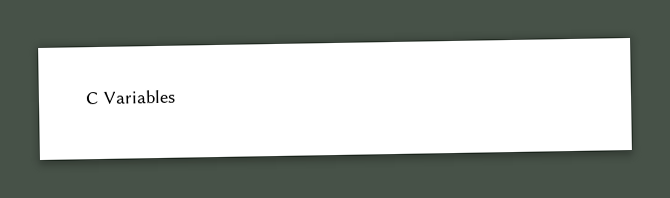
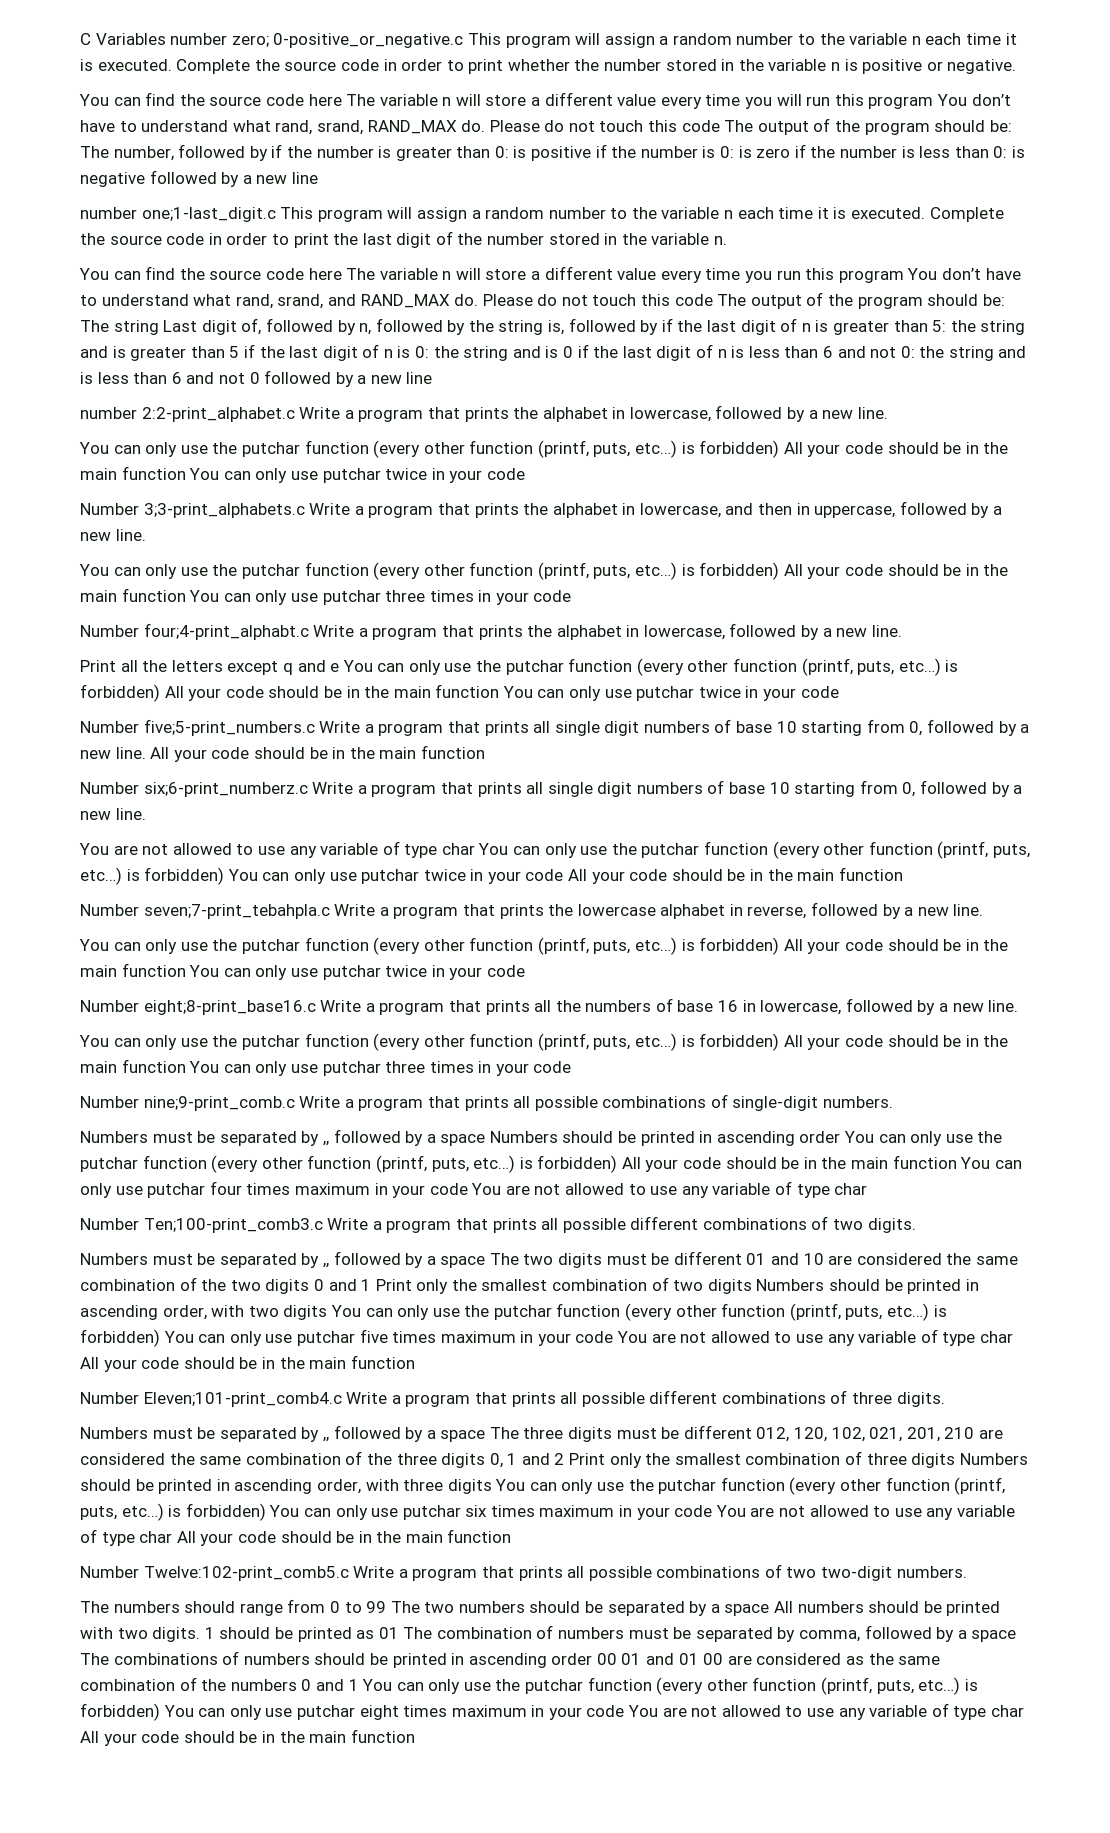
- C Variables
+ C Variables number zero; 0-positive_or_negative.c This program will assign a random number to the variable n each time it is executed. Complete the source code in order to print whether the number stored in the variable n is positive or negative.
+ You can find the source code here The variable n will store a different value every time you will run this program You don’t have to understand what rand, srand, RAND_MAX do. Please do not touch this code The output of the program should be: The number, followed by if the number is greater than 0: is positive if the number is 0: is zero if the number is less than 0: is negative followed by a new line
+ number one;1-last_digit.c This program will assign a random number to the variable n each time it is executed. Complete the source code in order to print the last digit of the number stored in the variable n.
+ You can find the source code here The variable n will store a different value every time you run this program You don’t have to understand what rand, srand, and RAND_MAX do. Please do not touch this code The output of the program should be: The string Last digit of, followed by n, followed by the string is, followed by if the last digit of n is greater than 5: the string and is greater than 5 if the last digit of n is 0: the string and is 0 if the last digit of n is less than 6 and not 0: the string and is less than 6 and not 0 followed by a new line
+ number 2:2-print_alphabet.c Write a program that prints the alphabet in lowercase, followed by a new line.
+ You can only use the putchar function (every other function (printf, puts, etc…) is forbidden) All your code should be in the main function You can only use putchar twice in your code
+ Number 3;3-print_alphabets.c Write a program that prints the alphabet in lowercase, and then in uppercase, followed by a new line.
+ You can only use the putchar function (every other function (printf, puts, etc…) is forbidden) All your code should be in the main function You can only use putchar three times in your code
+ Number four;4-print_alphabt.c Write a program that prints the alphabet in lowercase, followed by a new line.
+ Print all the letters except q and e You can only use the putchar function (every other function (printf, puts, etc…) is forbidden) All your code should be in the main function You can only use putchar twice in your code
+ Number five;5-print_numbers.c Write a program that prints all single digit numbers of base 10 starting from 0, followed by a new line. All your code should be in the main function
+ Number six;6-print_numberz.c Write a program that prints all single digit numbers of base 10 starting from 0, followed by a new line.
+ You are not allowed to use any variable of type char You can only use the putchar function (every other function (printf, puts, etc…) is forbidden) You can only use putchar twice in your code All your code should be in the main function
+ Number seven;7-print_tebahpla.c Write a program that prints the lowercase alphabet in reverse, followed by a new line.
+ You can only use the putchar function (every other function (printf, puts, etc…) is forbidden) All your code should be in the main function You can only use putchar twice in your code
+ Number eight;8-print_base16.c Write a program that prints all the numbers of base 16 in lowercase, followed by a new line.
+ You can only use the putchar function (every other function (printf, puts, etc…) is forbidden) All your code should be in the main function You can only use putchar three times in your code
+ Number nine;9-print_comb.c Write a program that prints all possible combinations of single-digit numbers.
+ Numbers must be separated by ,, followed by a space Numbers should be printed in ascending order You can only use the putchar function (every other function (printf, puts, etc…) is forbidden) All your code should be in the main function You can only use putchar four times maximum in your code You are not allowed to use any variable of type char
+ Number Ten;100-print_comb3.c Write a program that prints all possible different combinations of two digits.
+ Numbers must be separated by ,, followed by a space The two digits must be different 01 and 10 are considered the same combination of the two digits 0 and 1 Print only the smallest combination of two digits Numbers should be printed in ascending order, with two digits You can only use the putchar function (every other function (printf, puts, etc…) is forbidden) You can only use putchar five times maximum in your code You are not allowed to use any variable of type char All your code should be in the main function
+ Number Eleven;101-print_comb4.c Write a program that prints all possible different combinations of three digits.
+ Numbers must be separated by ,, followed by a space The three digits must be different 012, 120, 102, 021, 201, 210 are considered the same combination of the three digits 0, 1 and 2 Print only the smallest combination of three digits Numbers should be printed in ascending order, with three digits You can only use the putchar function (every other function (printf, puts, etc…) is forbidden) You can only use putchar six times maximum in your code You are not allowed to use any variable of type char All your code should be in the main function
+ Number Twelve:102-print_comb5.c Write a program that prints all possible combinations of two two-digit numbers.
+ The numbers should range from 0 to 99 The two numbers should be separated by a space All numbers should be printed with two digits. 1 should be printed as 01 The combination of numbers must be separated by comma, followed by a space The combinations of numbers should be printed in ascending order 00 01 and 01 00 are considered as the same combination of the numbers 0 and 1 You can only use the putchar function (every other function (printf, puts, etc…) is forbidden) You can only use putchar eight times maximum in your code You are not allowed to use any variable of type char All your code should be in the main function

